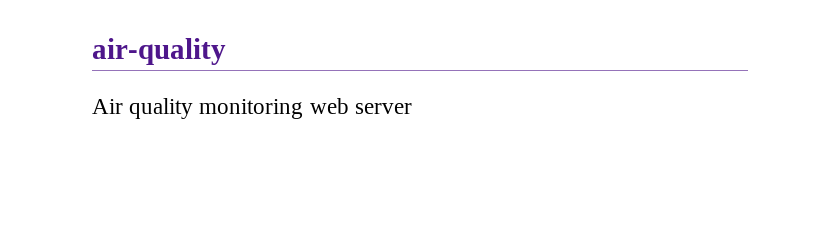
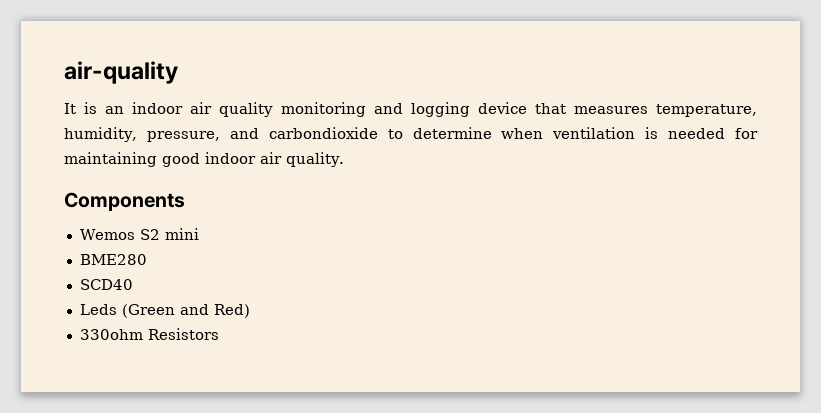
- Air quality monitoring web server
+ It is an indoor air quality monitoring and logging device that measures temperature, humidity, pressure, and carbondioxide to determine when ventilation is needed for maintaining good indoor air quality.
+ Components
+ Wemos S2 mini
+ BME280
+ SCD40
+ Leds (Green and Red)
+ 330ohm Resistors

